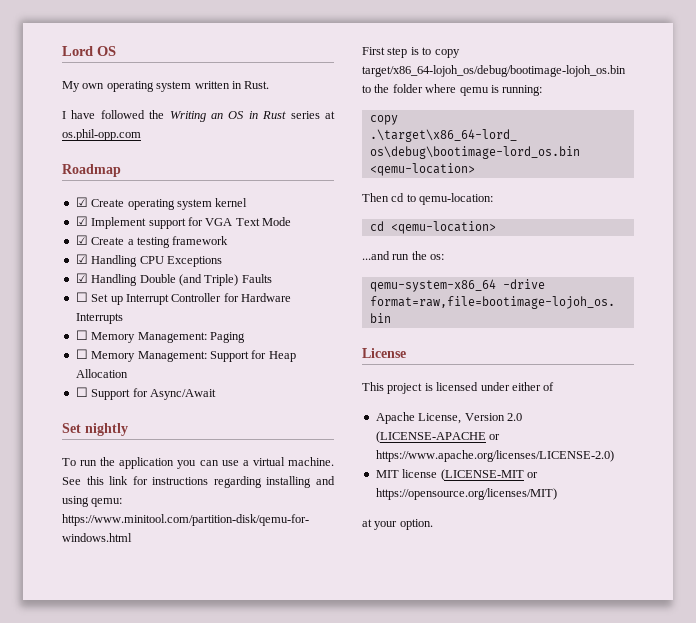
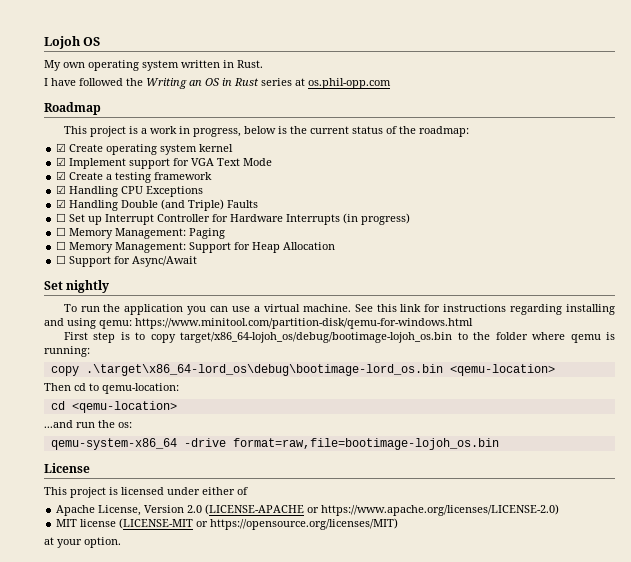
- Lord OS
+ Lojoh OS
+ This project is a work in progress, below is the current status of the roadmap:
- ☐ Set up Interrupt Controller for Hardware Interrupts
+ ☐ Set up Interrupt Controller for Hardware Interrupts (in progress)

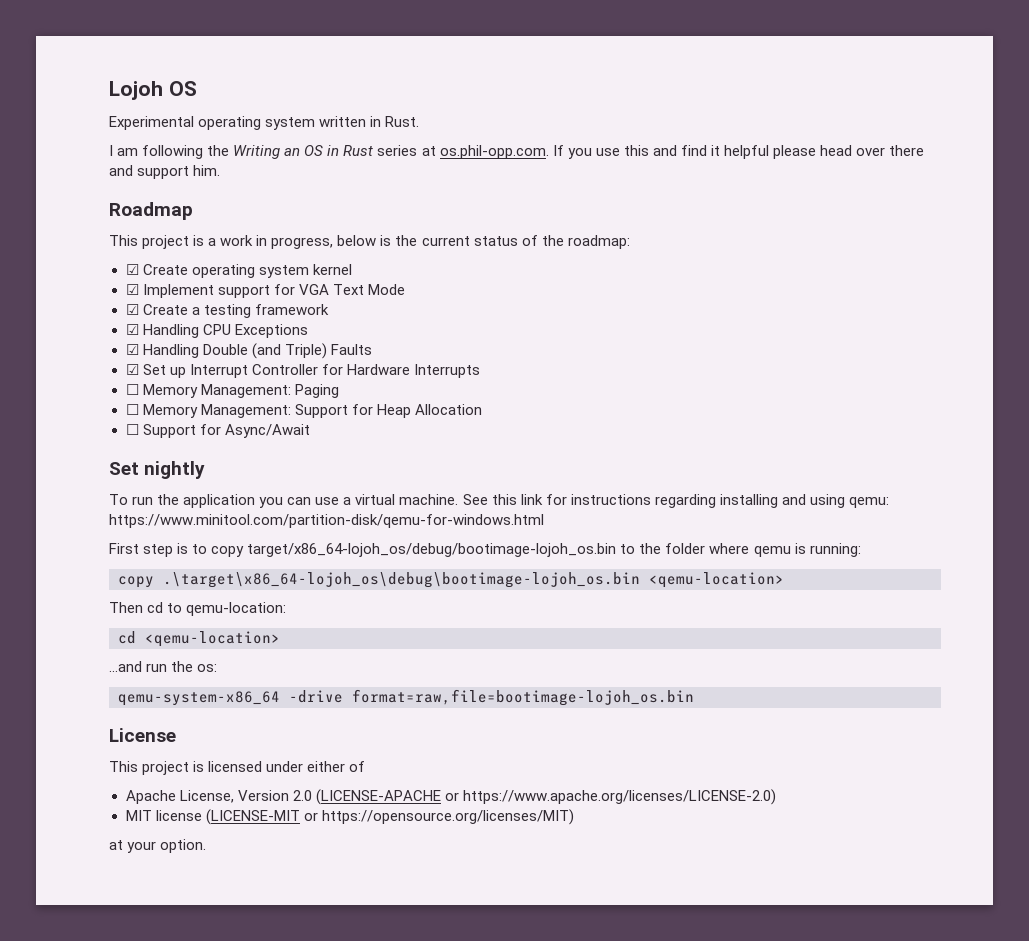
- My own operating system written in Rust.
+ Experimental operating system written in Rust.
- I have followed the Writing an OS in Rust series at os.phil-opp.com
+ I am following the Writing an OS in Rust series at os.phil-opp.com. If you use this and find it helpful please head over there and support him.
- ☐ Set up Interrupt Controller for Hardware Interrupts (in progress)
+ ☑ Set up Interrupt Controller for Hardware Interrupts
- copy .\target\x86_64-lord_os\debug\bootimage-lord_os.bin <qemu-location>
+ copy .\target\x86_64-lojoh_os\debug\bootimage-lojoh_os.bin <qemu-location>

